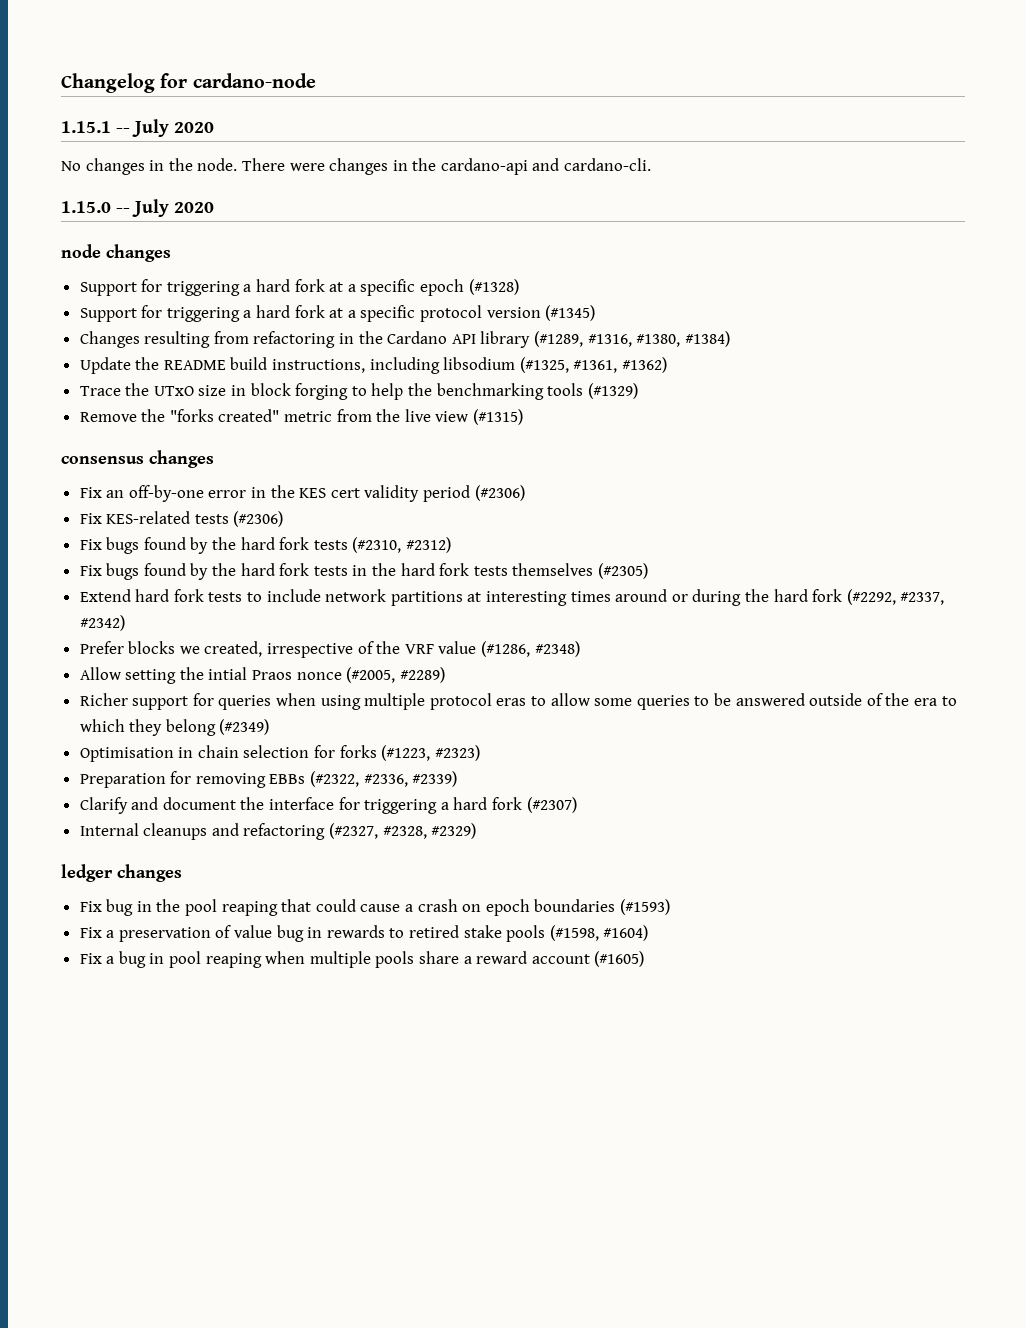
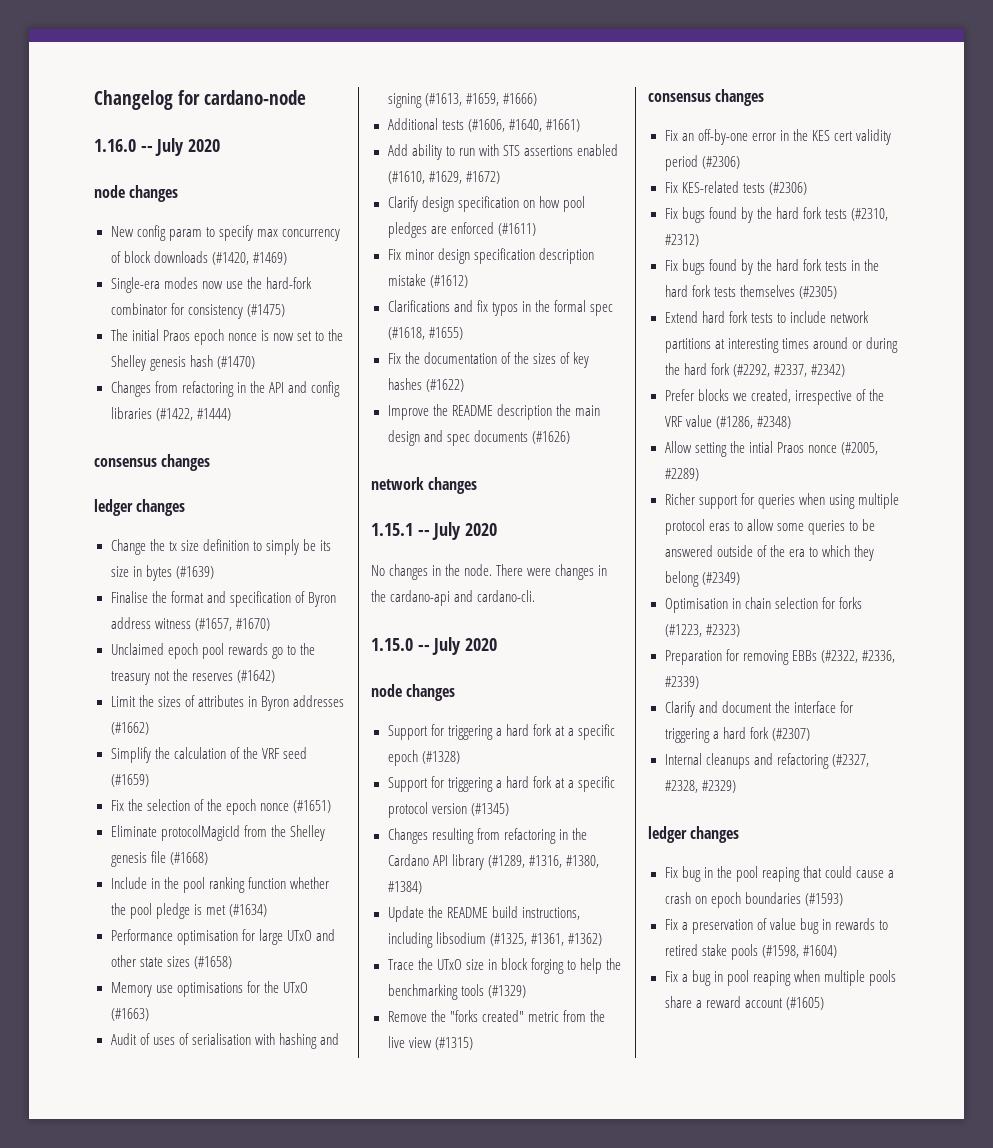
+ 1.16.0 -- July 2020
+ node changes
+ New config param to specify max concurrency of block downloads (#1420, #1469)
+ Single-era modes now use the hard-fork combinator for consistency (#1475)
+ The initial Praos epoch nonce is now set to the Shelley genesis hash (#1470)
+ Changes from refactoring in the API and config libraries (#1422, #1444)
+ consensus changes
+ ledger changes
+ Change the tx size definition to simply be its size in bytes (#1639)
+ Finalise the format and specification of Byron address witness (#1657, #1670)
+ Unclaimed epoch pool rewards go to the treasury not the reserves (#1642)
+ Limit the sizes of attributes in Byron addresses (#1662)
+ Simplify the calculation of the VRF seed (#1659)
+ Fix the selection of the epoch nonce (#1651)
+ Eliminate protocolMagicId from the Shelley genesis file (#1668)
+ Include in the pool ranking function whether the pool pledge is met (#1634)
+ Performance optimisation for large UTxO and other state sizes (#1658)
+ Memory use optimisations for the UTxO (#1663)
+ Audit of uses of serialisation with hashing and signing (#1613, #1659, #1666)
+ Additional tests (#1606, #1640, #1661)
+ Add ability to run with STS assertions enabled (#1610, #1629, #1672)
+ Clarify design specification on how pool pledges are enforced (#1611)
+ Fix minor design specification description mistake (#1612)
+ Clarifications and fix typos in the formal spec (#1618, #1655)
+ Fix the documentation of the sizes of key hashes (#1622)
+ Improve the README description the main design and spec documents (#1626)
+ network changes

